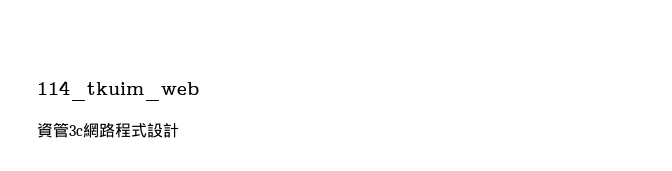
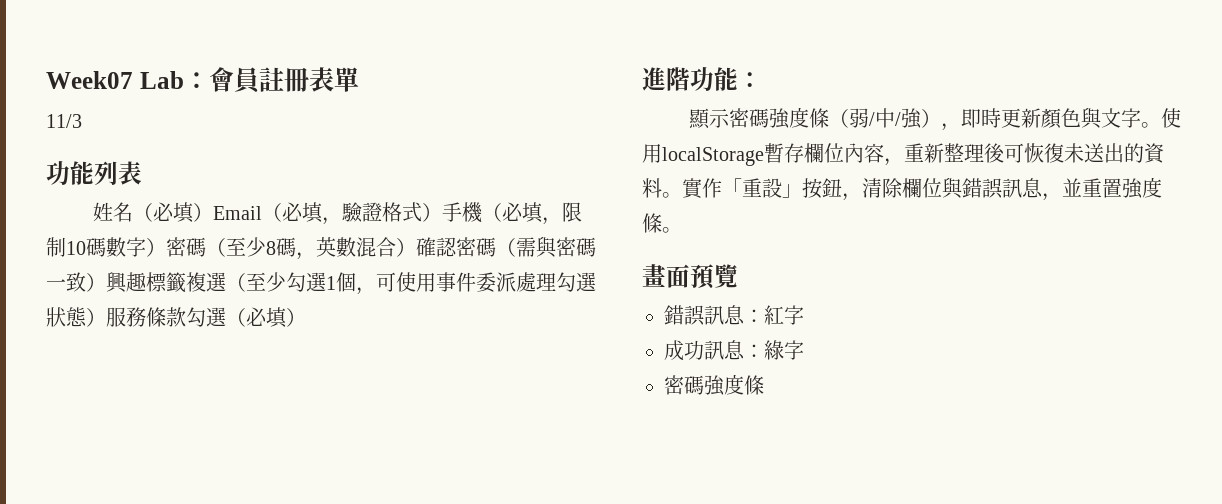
- 114_tkuim_web
- 資管3c網路程式設計
+ Week07 Lab：會員註冊表單
+ 11/3
+ 功能列表
+ 姓名（必填）Email（必填，驗證格式）手機（必填，限制10碼數字）密碼（至少8碼，英數混合）確認密碼（需與密碼一致）興趣標籤複選（至少勾選1個，可使用事件委派處理勾選狀態）服務條款勾選（必填）
+ 進階功能：
+ 顯示密碼強度條（弱/中/強），即時更新顏色與文字。使用localStorage暫存欄位內容，重新整理後可恢復未送出的資料。實作「重設」按鈕，清除欄位與錯誤訊息，並重置強度條。
+ 畫面預覽
+ 錯誤訊息：紅字
+ 成功訊息：綠字
+ 密碼強度條

